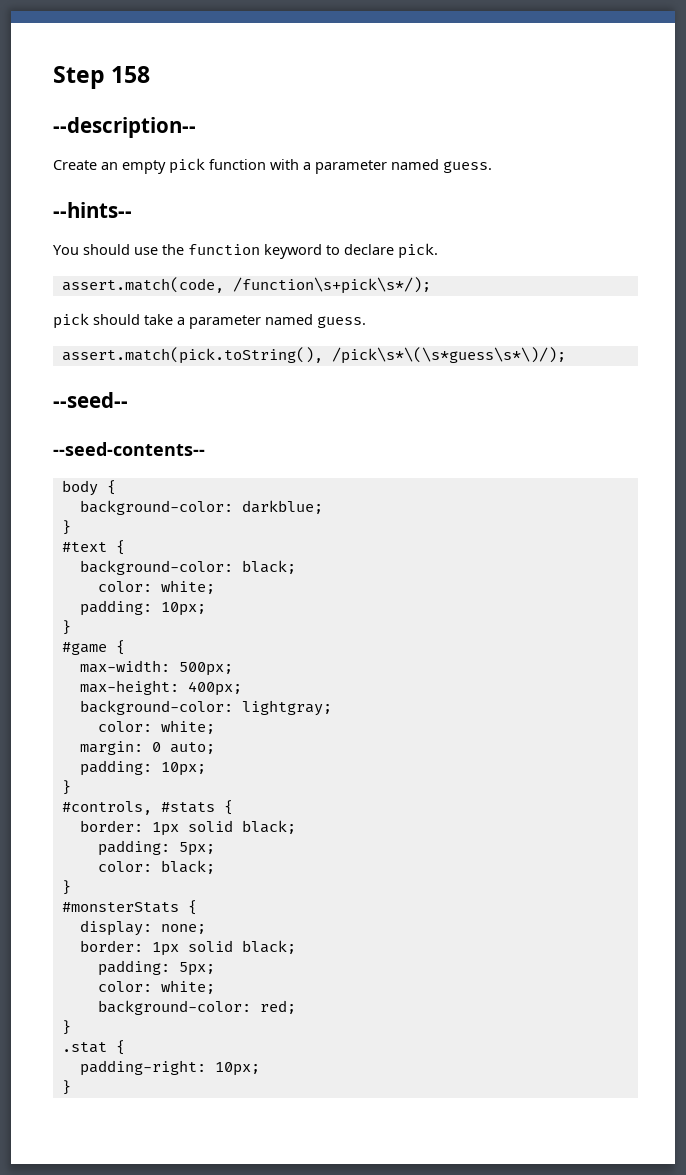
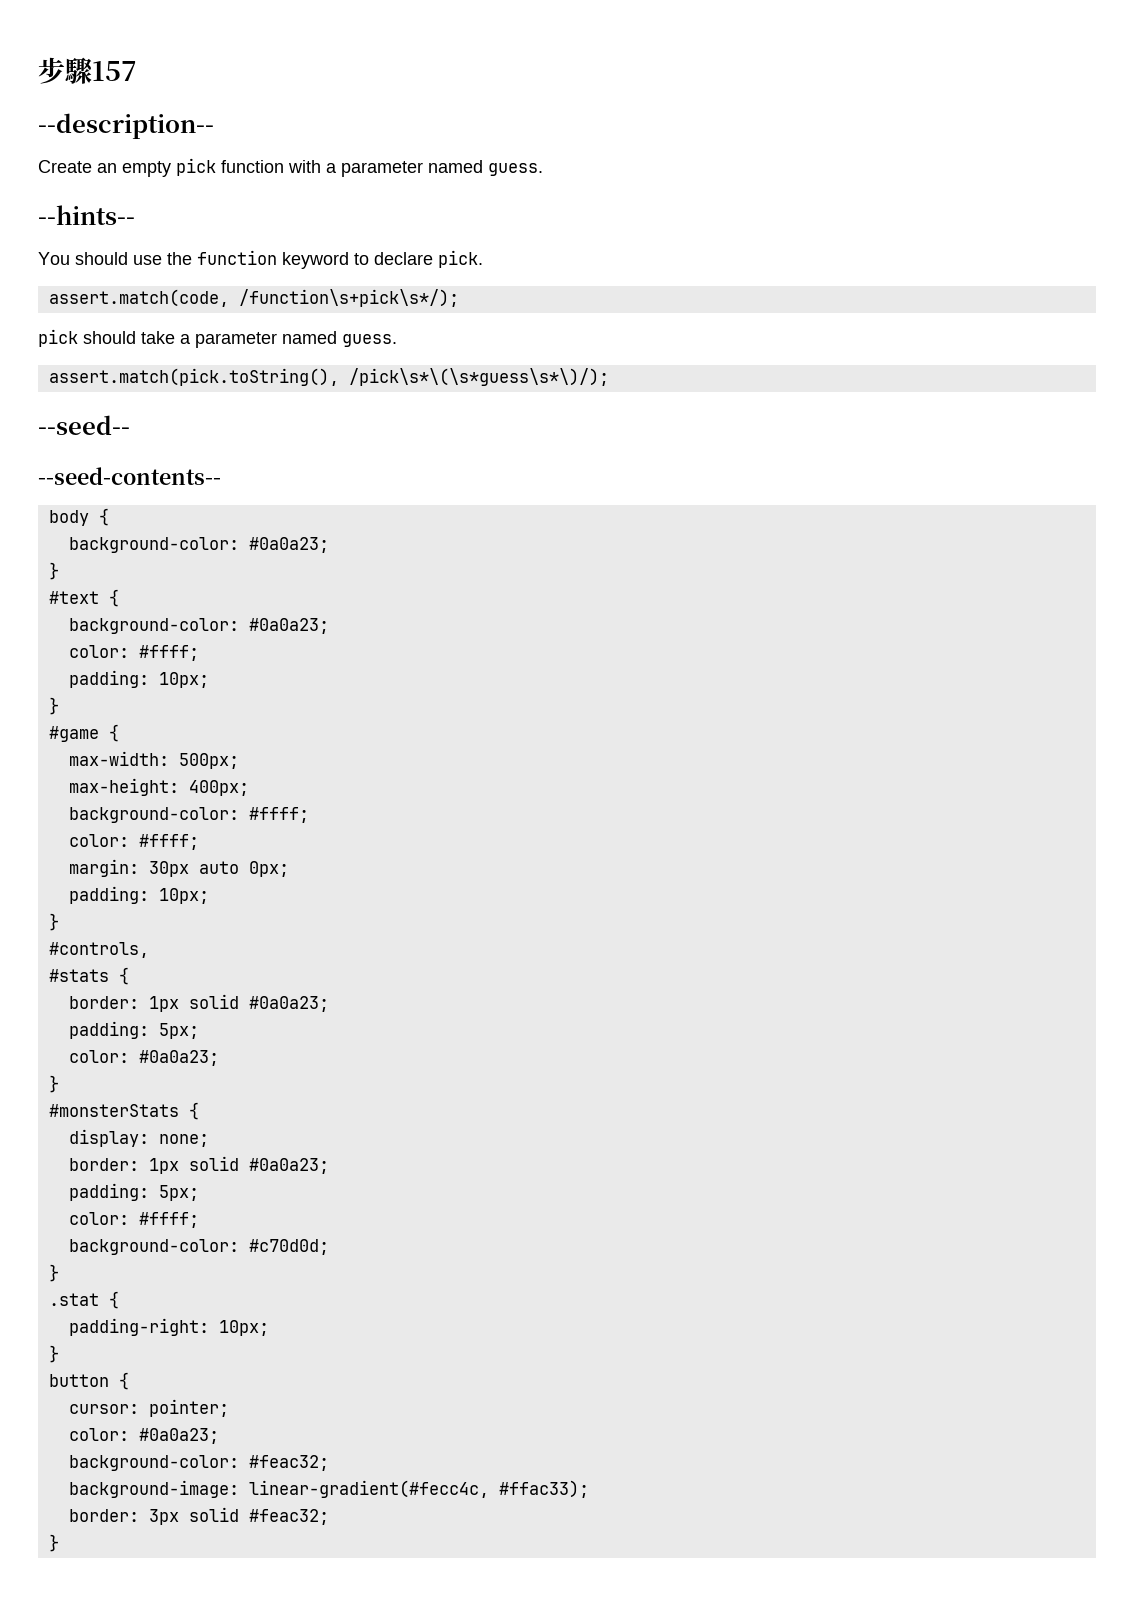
- Step 158
+ 步驟157
  body {
- background-color: darkblue;
+ background-color: #0a0a23;
  #text {
- background-color: black;
- color: white;
+ background-color: #0a0a23;
+ color: #ffff;
- background-color: lightgray;
- color: white;
+ background-color: #ffff;
+ color: #ffff;
- margin: 0 auto;
+ margin: 30px auto 0px;
- #controls, #stats {
- border: 1px solid black;
+ #controls,
+ #stats {
+ border: 1px solid #0a0a23;
  padding: 5px;
- color: black;
+ color: #0a0a23;
  display: none;
- border: 1px solid black;
+ border: 1px solid #0a0a23;
  padding: 5px;
- color: white;
- background-color: red;
+ color: #ffff;
+ background-color: #c70d0d;
+ button {
+ cursor: pointer;
+ color: #0a0a23;
+ background-color: #feac32;
+ background-image: linear-gradient(#fecc4c, #ffac33);
+ border: 3px solid #feac32;
+ }

